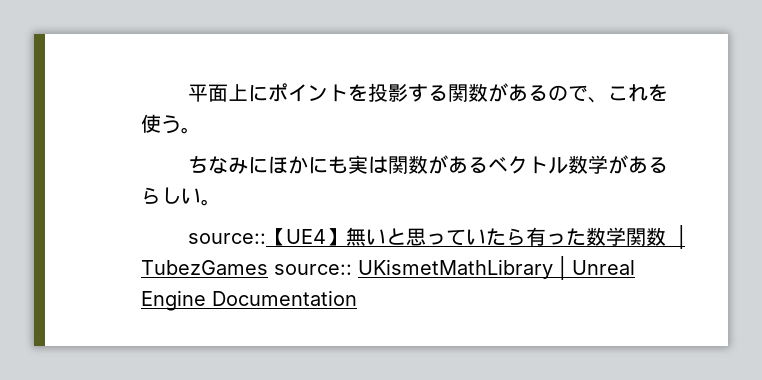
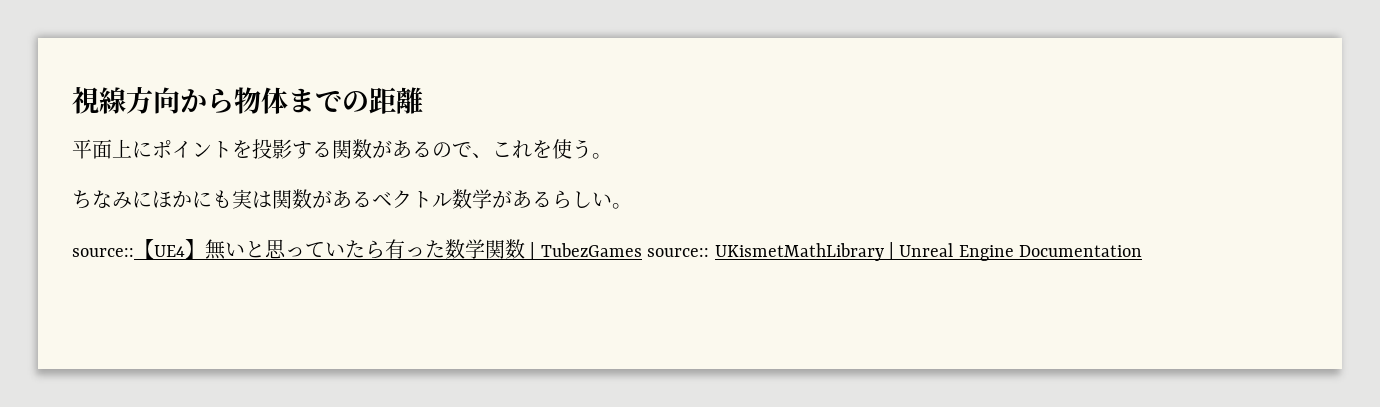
+ 視線方向から物体までの距離

